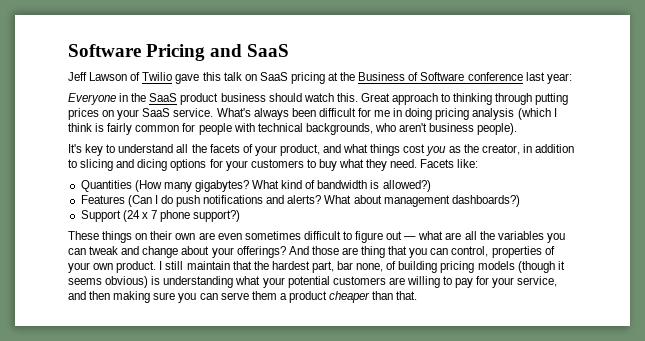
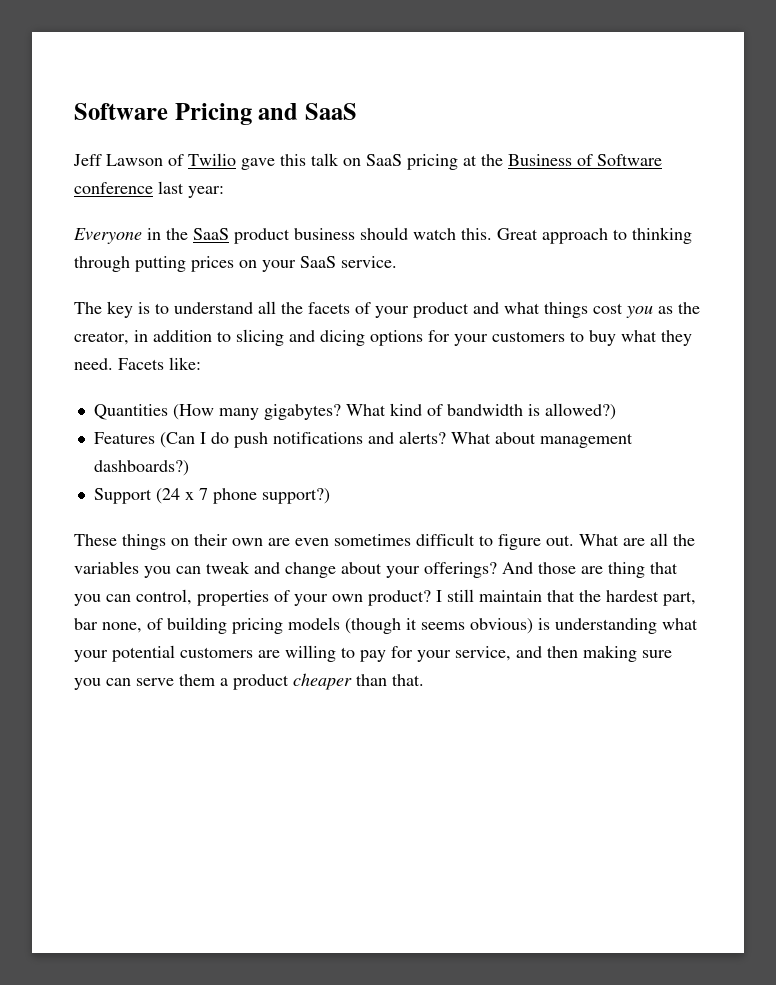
- Great approach to thinking through putting prices on your SaaS service. What's always been difficult for me in doing pricing analysis (which I think is fairly common for people with technical backgrounds, who aren't business people).
- It's key to understand all the facets of your product, and what things cost you as the creator, in addition to slicing and dicing options for your customers to buy what they need.
+ Great approach to thinking through putting prices on your SaaS service.
+ The key is to understand all the facets of your product and what things cost you as the creator, in addition to slicing and dicing options for your customers to buy what they need.
- These things on their own are even sometimes difficult to figure out — what are all the variables you can tweak and change about your offerings?
+ These things on their own are even sometimes difficult to figure out. What are all the variables you can tweak and change about your offerings?
- And those are thing that you can control, properties of your own product.
+ And those are thing that you can control, properties of your own product?

